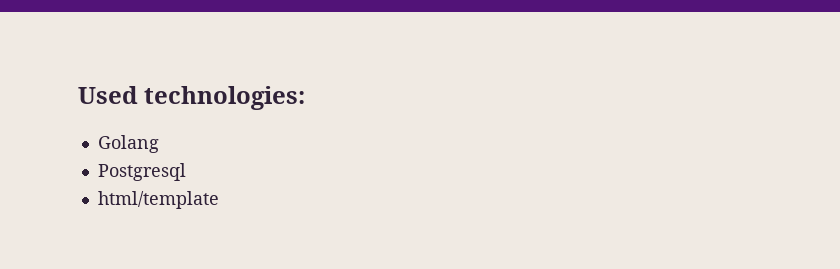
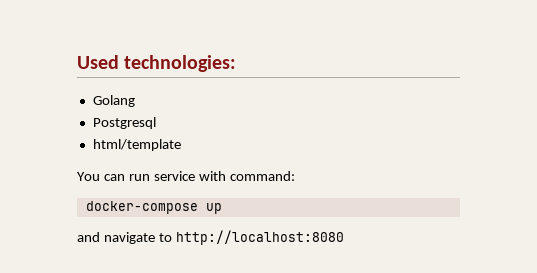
+ You can run service with command:
+ docker-compose up
+ and navigate to http://localhost:8080

